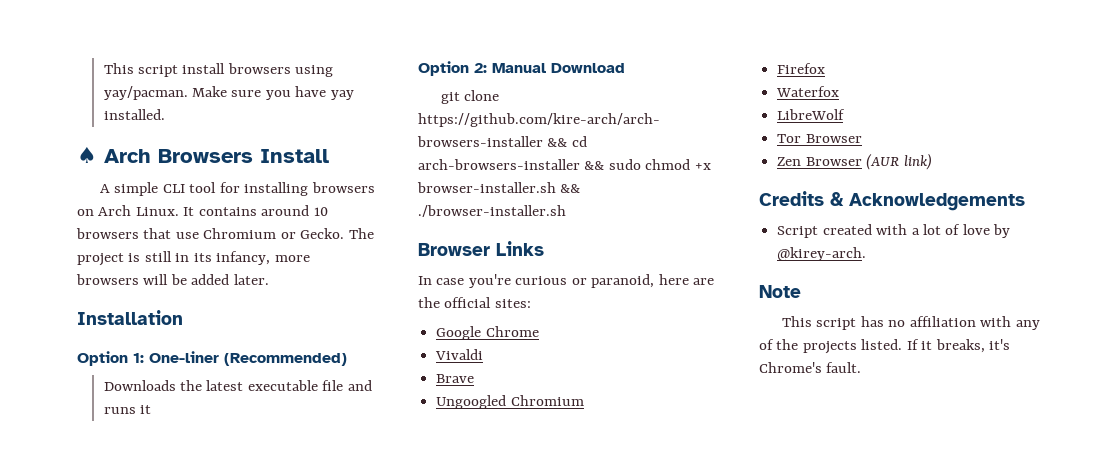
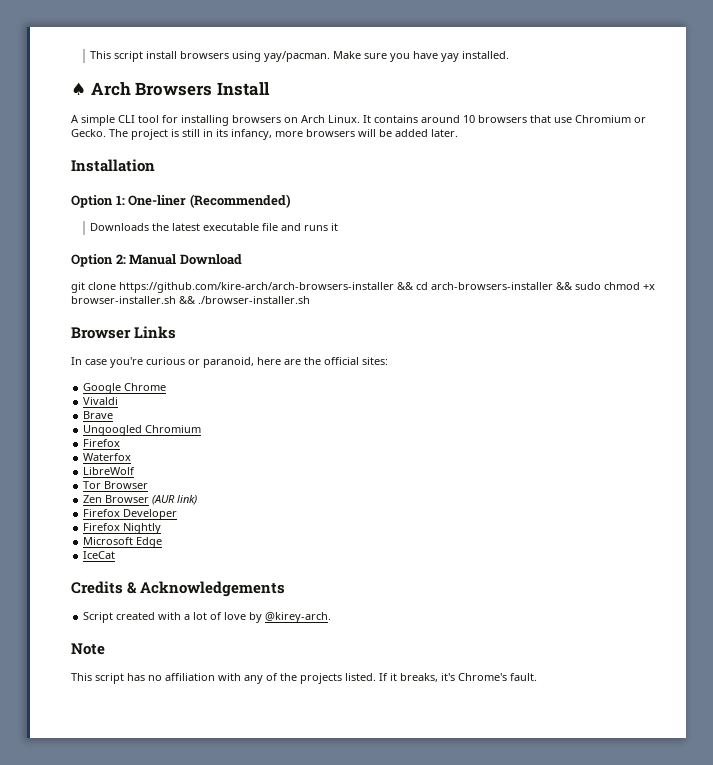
+ Firefox Developer
+ Firefox Nightly
+ Microsoft Edge
+ IceCat

